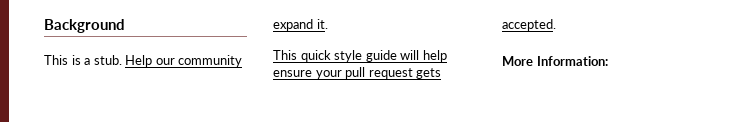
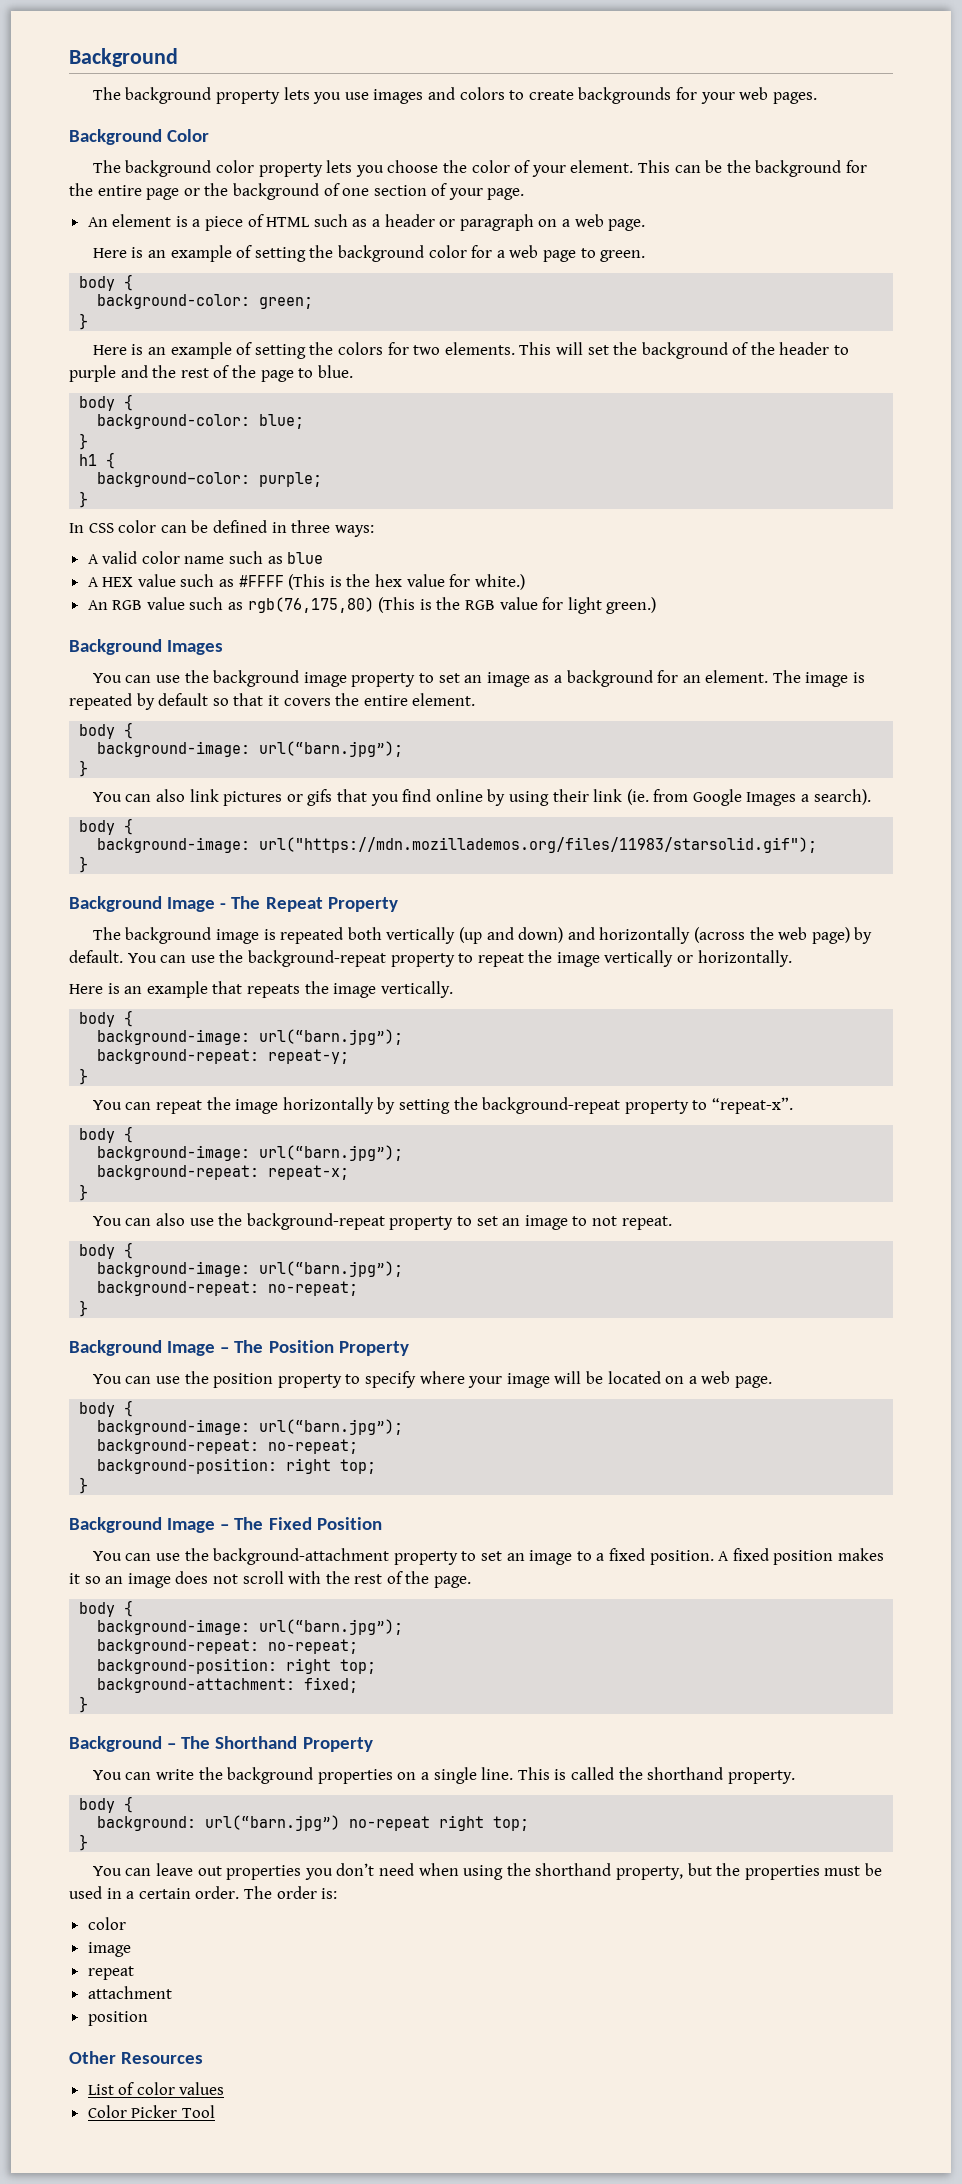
- This is a stub. Help our community expand it.
- This quick style guide will help ensure your pull request gets accepted.
- More Information:
+ The background property lets you use images and colors to create backgrounds for your web pages.
+ Background Color
+ The background color property lets you choose the color of your element. This can be the background for the entire page or the background of one section of your page.
+ An element is a piece of HTML such as a header or paragraph on a web page.
+ Here is an example of setting the background color for a web page to green.
+ body {
+ background-color: green;
+ }
+ Here is an example of setting the colors for two elements. This will set the background of the header to purple and the rest of the page to blue.
+ body {
+ background-color: blue;
+ }
+ h1 {
+ background–color: purple;
+ }
+ In CSS color can be defined in three ways:
+ A valid color name such as blue
+ A HEX value such as #FFFF (This is the hex value for white.)
+ An RGB value such as rgb(76,175,80) (This is the RGB value for light green.)
+ Background Images
+ You can use the background image property to set an image as a background for an element. The image is repeated by default so that it covers the entire element.
+ body {
+ background-image: url(“barn.jpg”);
+ }
+ You can also link pictures or gifs that you find online by using their link (ie. from Google Images a search).
+ body {
+ background-image: url("https://mdn.mozillademos.org/files/11983/starsolid.gif");
+ }
+ Background Image - The Repeat Property
+ The background image is repeated both vertically (up and down) and horizontally (across the web page) by default. You can use the background-repeat property to repeat the image vertically or horizontally.
+ Here is an example that repeats the image vertically.
+ body {
+ background-image: url(“barn.jpg”);
+ background-repeat: repeat-y;
+ }
+ You can repeat the image horizontally by setting the background-repeat property to “repeat-x”.
+ body {
+ background-image: url(“barn.jpg”);
+ background-repeat: repeat-x;
+ }
+ You can also use the background-repeat property to set an image to not repeat.
+ body {
+ background-image: url(“barn.jpg”);
+ background-repeat: no-repeat;
+ }
+ Background Image – The Position Property
+ You can use the position property to specify where your image will be located on a web page.
+ body {
+ background-image: url(“barn.jpg”);
+ background-repeat: no-repeat;
+ background-position: right top;
+ }
+ Background Image – The Fixed Position
+ You can use the background-attachment property to set an image to a fixed position. A fixed position makes it so an image does not scroll with the rest of the page.
+ body {
+ background-image: url(“barn.jpg”);
+ background-repeat: no-repeat;
+ background-position: right top;
+ background-attachment: fixed;
+ }
+ Background – The Shorthand Property
+ You can write the background properties on a single line. This is called the shorthand property.
+ body {
+ background: url(“barn.jpg”) no-repeat right top;
+ }
+ You can leave out properties you don’t need when using the shorthand property, but the properties must be used in a certain order. The order is:
+ color
+ image
+ repeat
+ attachment
+ position
+ Other Resources
+ List of color values
+ Color Picker Tool

